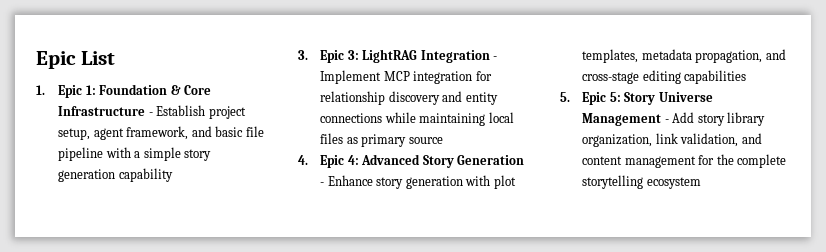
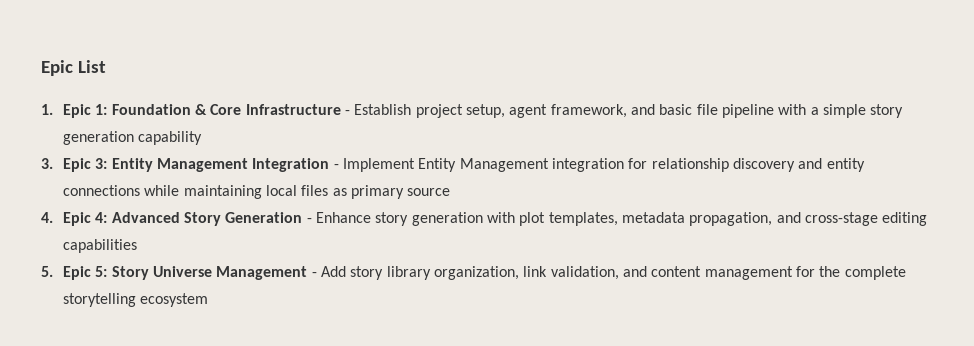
- 3. Epic 3: LightRAG Integration - Implement MCP integration for relationship discovery and entity connections while maintaining local files as primary source
+ 3. Epic 3: Entity Management Integration - Implement Entity Management integration for relationship discovery and entity connections while maintaining local files as primary source

